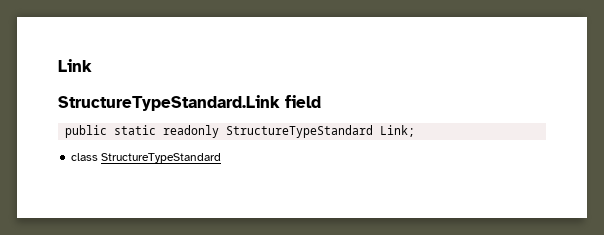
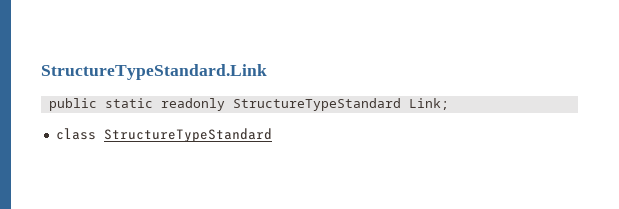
- Link
- StructureTypeStandard.Link field
+ StructureTypeStandard.Link

